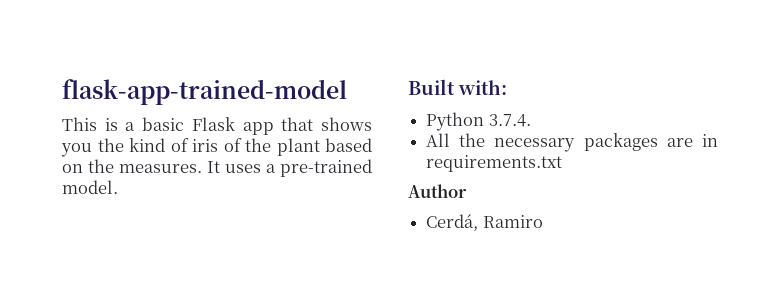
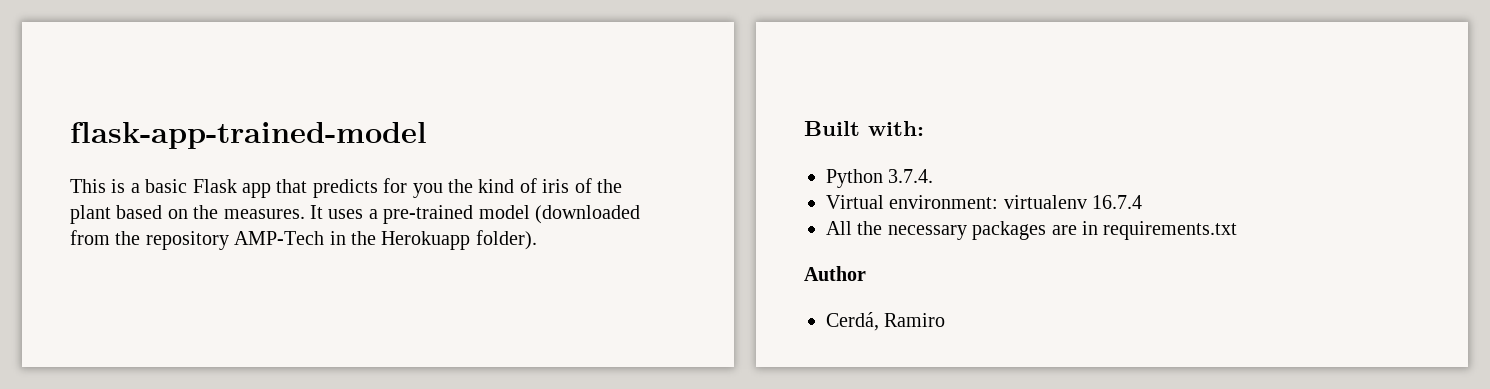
- This is a basic Flask app that shows you the kind of iris of the plant based on the measures.
+ This is a basic Flask app that predicts for you the kind of iris of the plant based on the measures.
- It uses a pre-trained model.
+ It uses a pre-trained model (downloaded from the repository AMP-Tech in the Herokuapp folder).
+ Virtual environment: virtualenv 16.7.4

